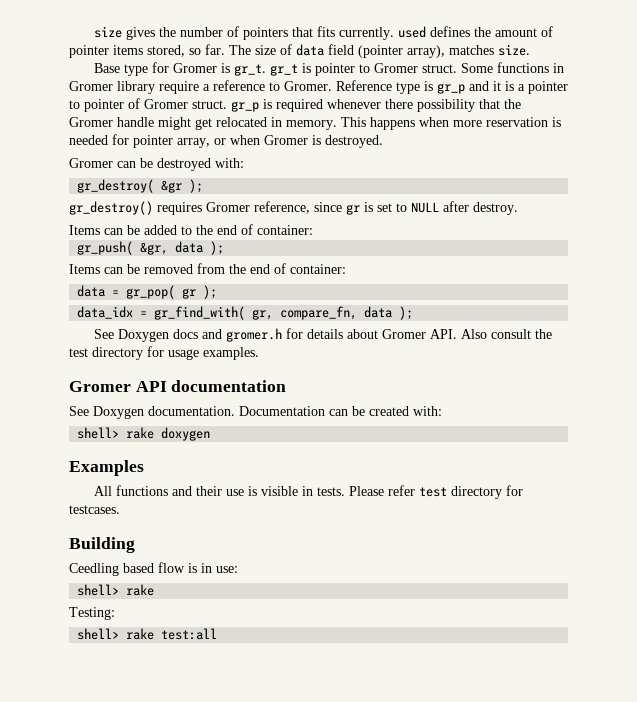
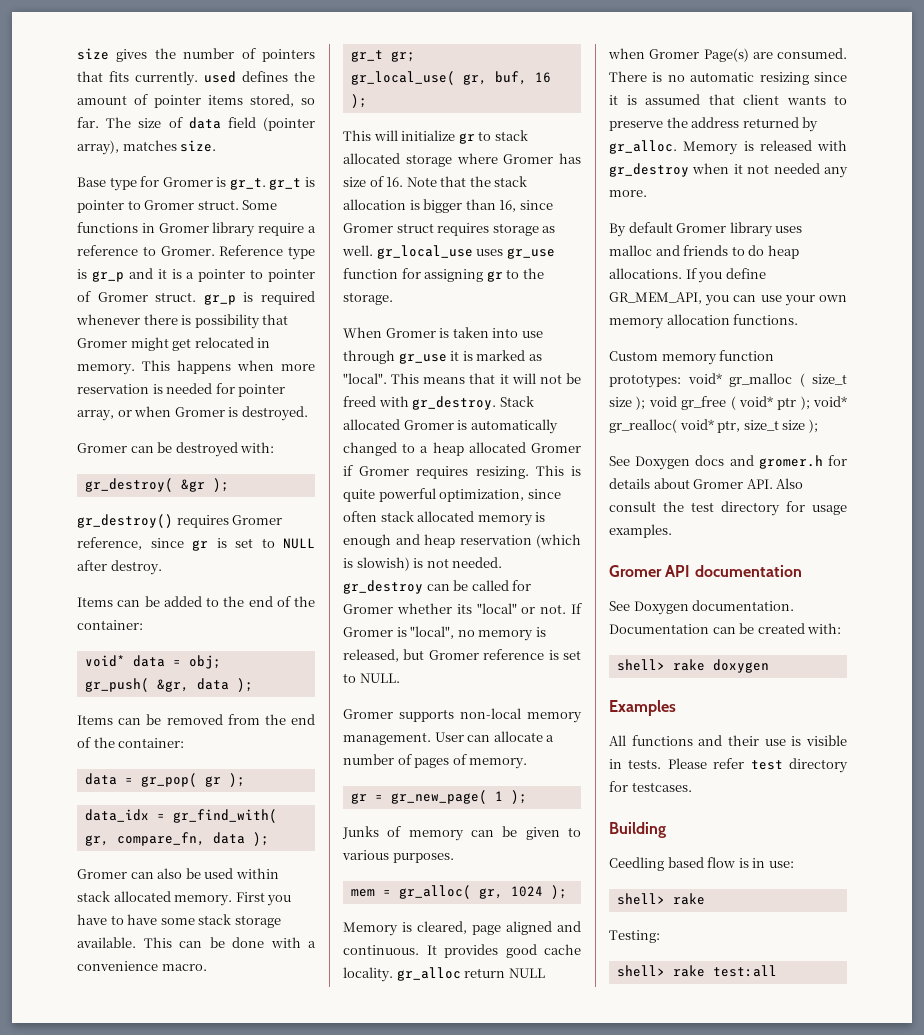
- Reference type is gr_p and it is a pointer to pointer of Gromer struct. gr_p is required whenever there possibility that the Gromer handle might get relocated in memory.
+ Reference type is gr_p and it is a pointer to pointer of Gromer struct. gr_p is required whenever there is possibility that Gromer might get relocated in memory.
- Items can be added to the end of container:
+ Items can be added to the end of the container:
+ void* data = obj;
- Items can be removed from the end of container:
+ Items can be removed from the end of the container:
+ Gromer can also be used within stack allocated memory. First you have to have some stack storage available. This can be done with a convenience macro.
+ gr_t gr;
+ gr_local_use( gr, buf, 16 );
+ This will initialize gr to stack allocated storage where Gromer has size of 16. Note that the stack allocation is bigger than 16, since Gromer struct requires storage as well. gr_local_use uses gr_use function for assigning gr to the storage.
+ When Gromer is taken into use through gr_use it is marked as "local". This means that it will not be freed with gr_destroy. Stack allocated Gromer is automatically changed to a heap allocated Gromer if Gromer requires resizing. This is quite powerful optimization, since often stack allocated memory is enough and heap reservation (which is slowish) is not needed. gr_destroy can be called for Gromer whether its "local" or not. If Gromer is "local", no memory is released, but Gromer reference is set to NULL.
+ Gromer supports non-local memory management. User can allocate a number of pages of memory.
+ gr = gr_new_page( 1 );
+ Junks of memory can be given to various purposes.
+ mem = gr_alloc( gr, 1024 );
+ Memory is cleared, page aligned and continuous. It provides good cache locality. gr_alloc return NULL when Gromer Page(s) are consumed. There is no automatic resizing since it is assumed that client wants to preserve the address returned by gr_alloc. Memory is released with gr_destroy when it not needed any more.
+ By default Gromer library uses malloc and friends to do heap allocations. If you define GR_MEM_API, you can use your own memory allocation functions.
+ Custom memory function prototypes: void* gr_malloc ( size_t size ); void gr_free ( void* ptr ); void* gr_realloc( void* ptr, size_t size );

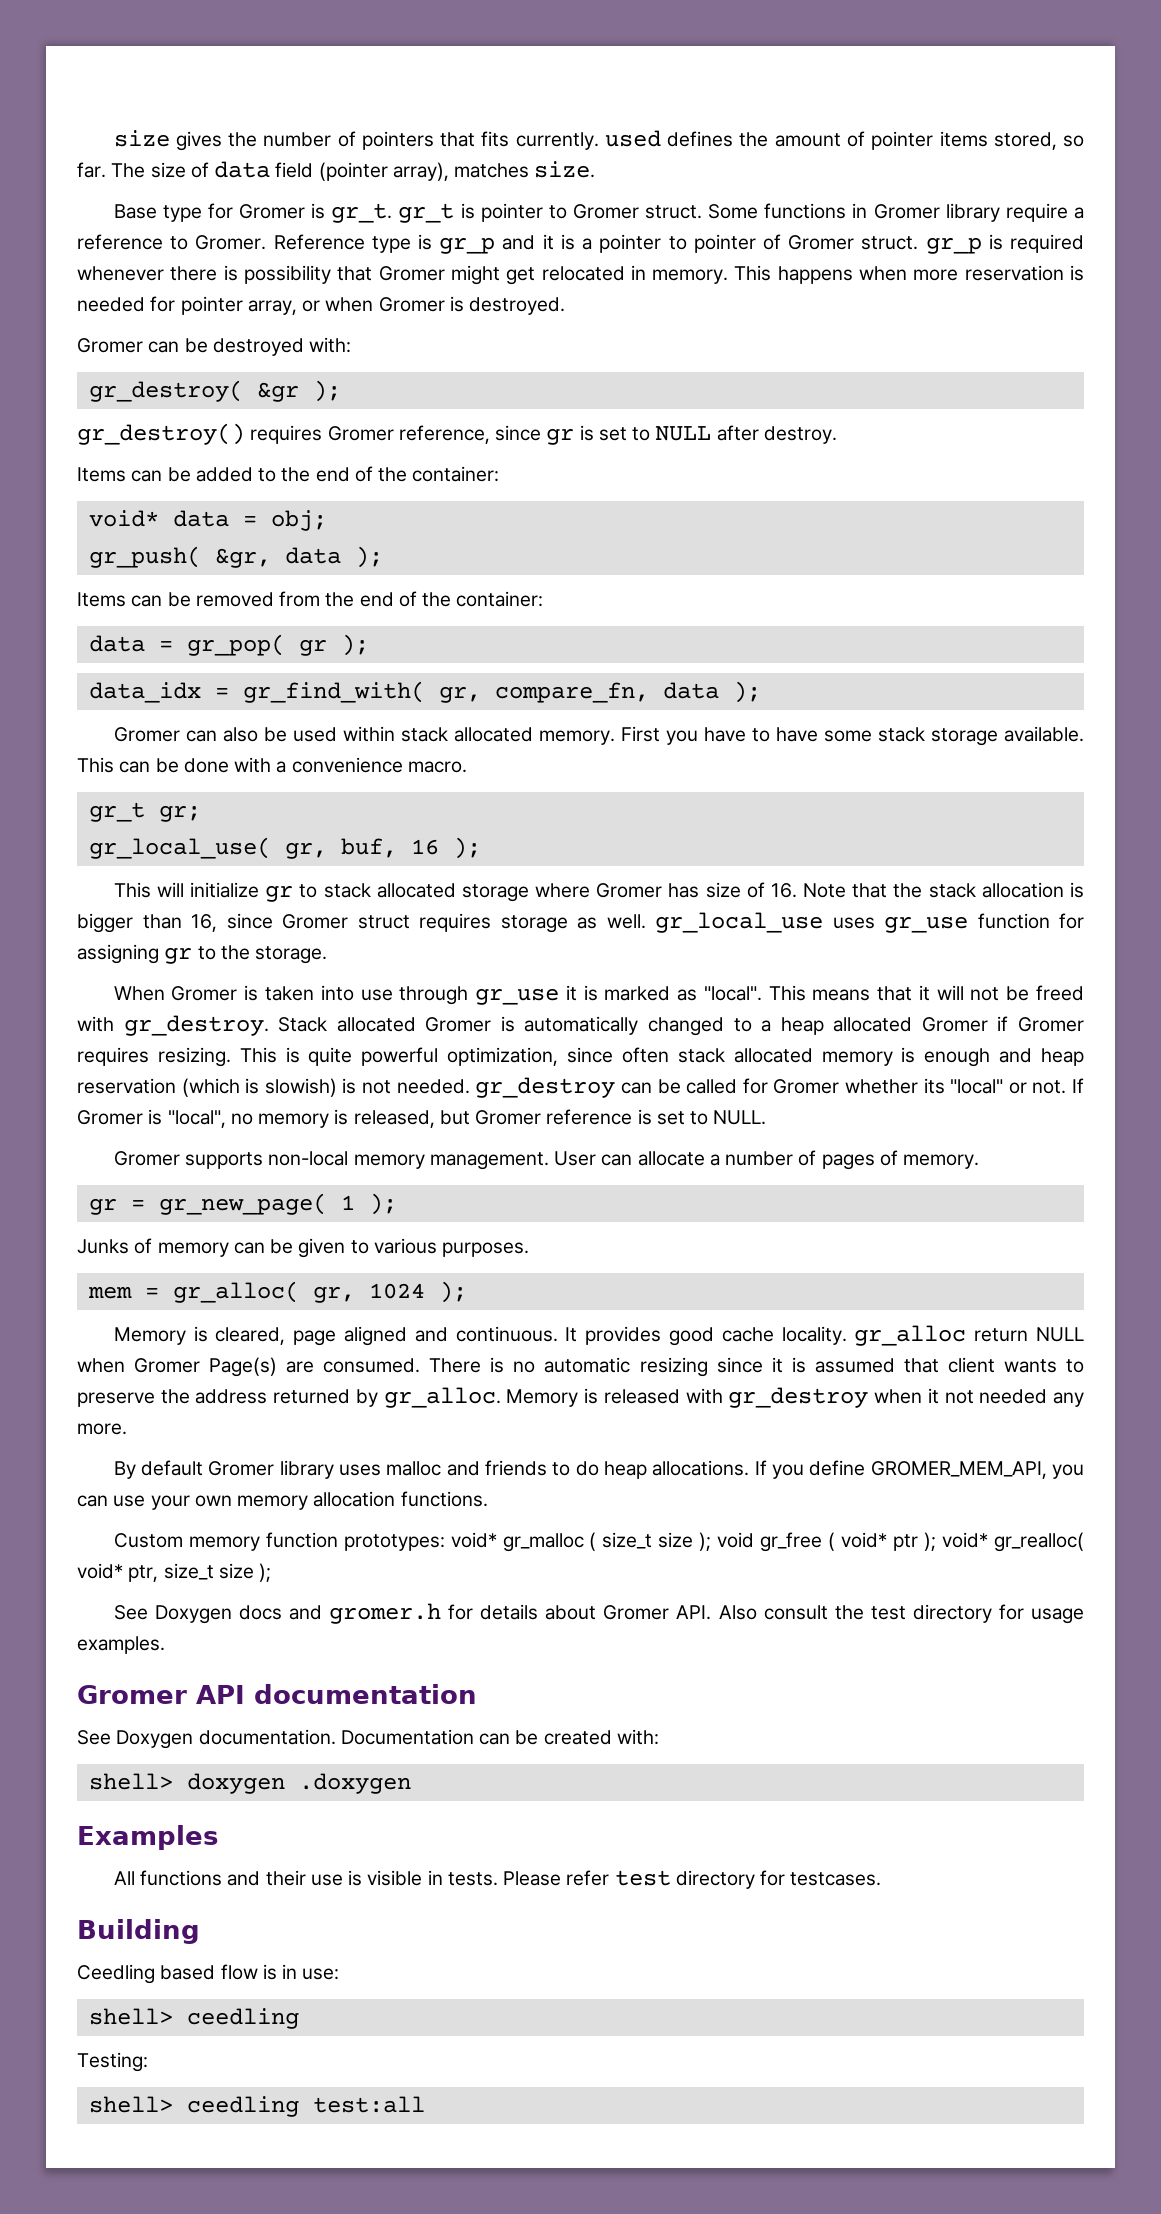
- If you define GR_MEM_API, you can use your own memory allocation functions.
+ If you define GROMER_MEM_API, you can use your own memory allocation functions.
- shell> rake doxygen
+ shell> doxygen .doxygen
  Ceedling based flow is in use:
- shell> rake
+ shell> ceedling
- shell> rake test:all
+ shell> ceedling test:all

